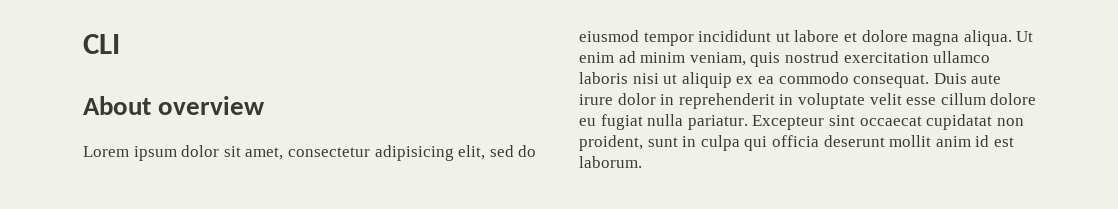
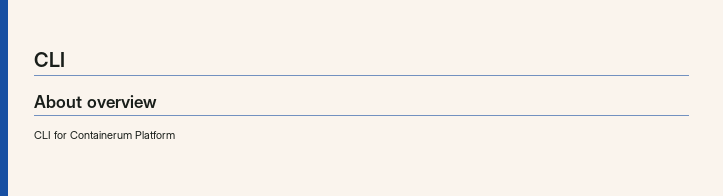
- Lorem ipsum dolor sit amet, consectetur adipisicing elit, sed do eiusmod tempor incididunt ut labore et dolore magna aliqua. Ut enim ad minim veniam, quis nostrud exercitation ullamco laboris nisi ut aliquip ex ea commodo consequat. Duis aute irure dolor in reprehenderit in voluptate velit esse cillum dolore eu fugiat nulla pariatur. Excepteur sint occaecat cupidatat non proident, sunt in culpa qui officia deserunt mollit anim id est laborum.
+ CLI for Containerum Platform

